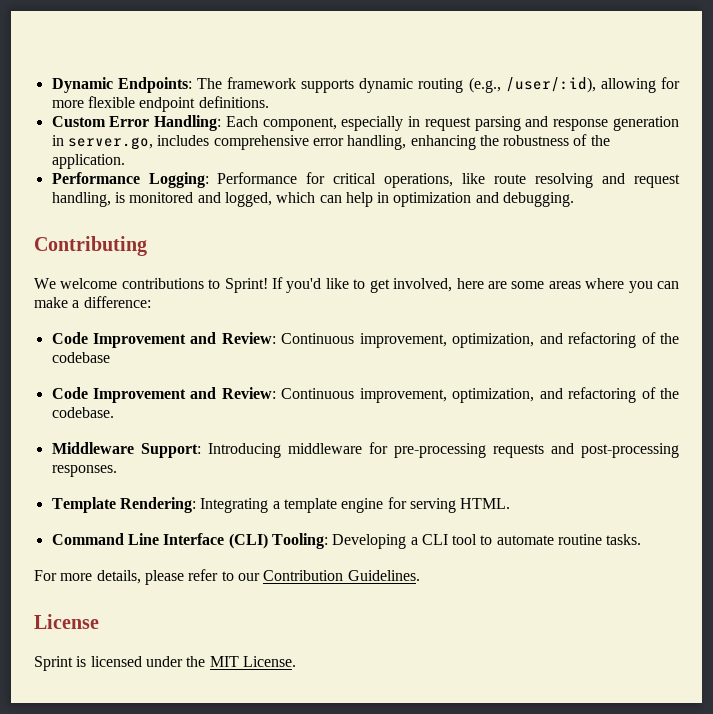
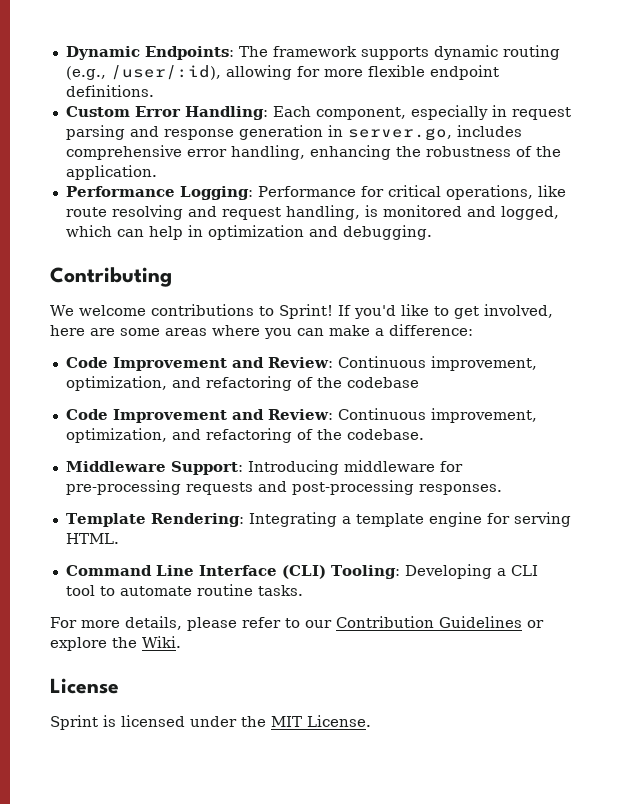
- For more details, please refer to our Contribution Guidelines.
+ For more details, please refer to our Contribution Guidelines or explore the Wiki.

